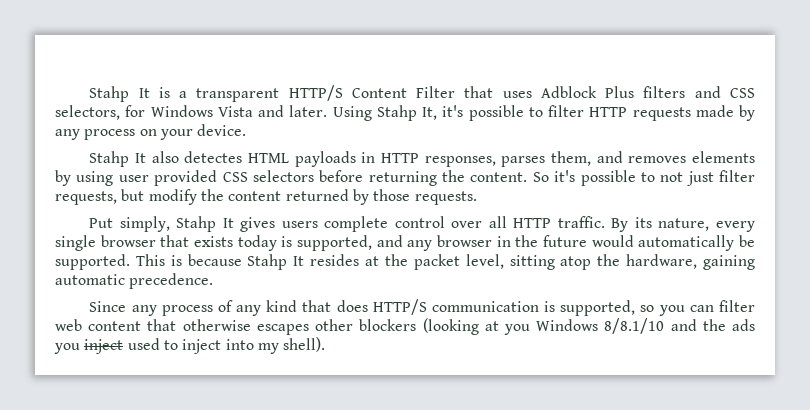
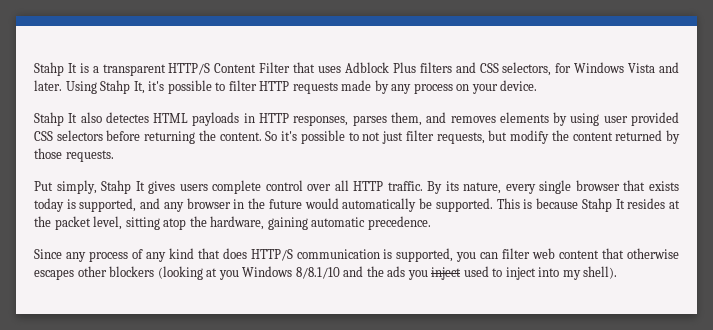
- Since any process of any kind that does HTTP/S communication is supported, so you can filter web content that otherwise escapes other blockers (looking at you Windows 8/8.1/10 and the ads you inject used to inject into my shell).
+ Since any process of any kind that does HTTP/S communication is supported, you can filter web content that otherwise escapes other blockers (looking at you Windows 8/8.1/10 and the ads you inject used to inject into my shell).

